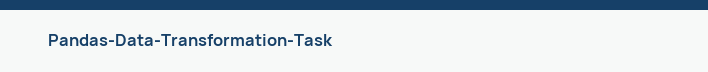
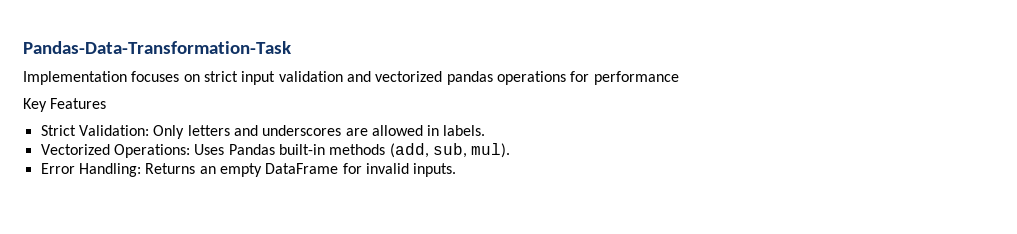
+ Implementation focuses on strict input validation and vectorized pandas operations for performance
+ Key Features
+ Strict Validation: Only letters and underscores are allowed in labels.
+ Vectorized Operations: Uses Pandas built-in methods (add, sub, mul).
+ Error Handling: Returns an empty DataFrame for invalid inputs.

